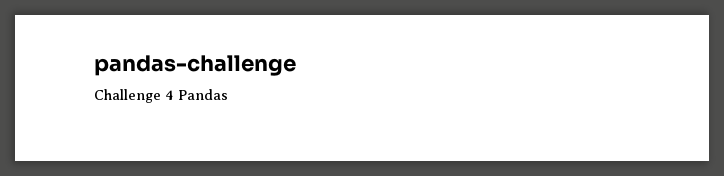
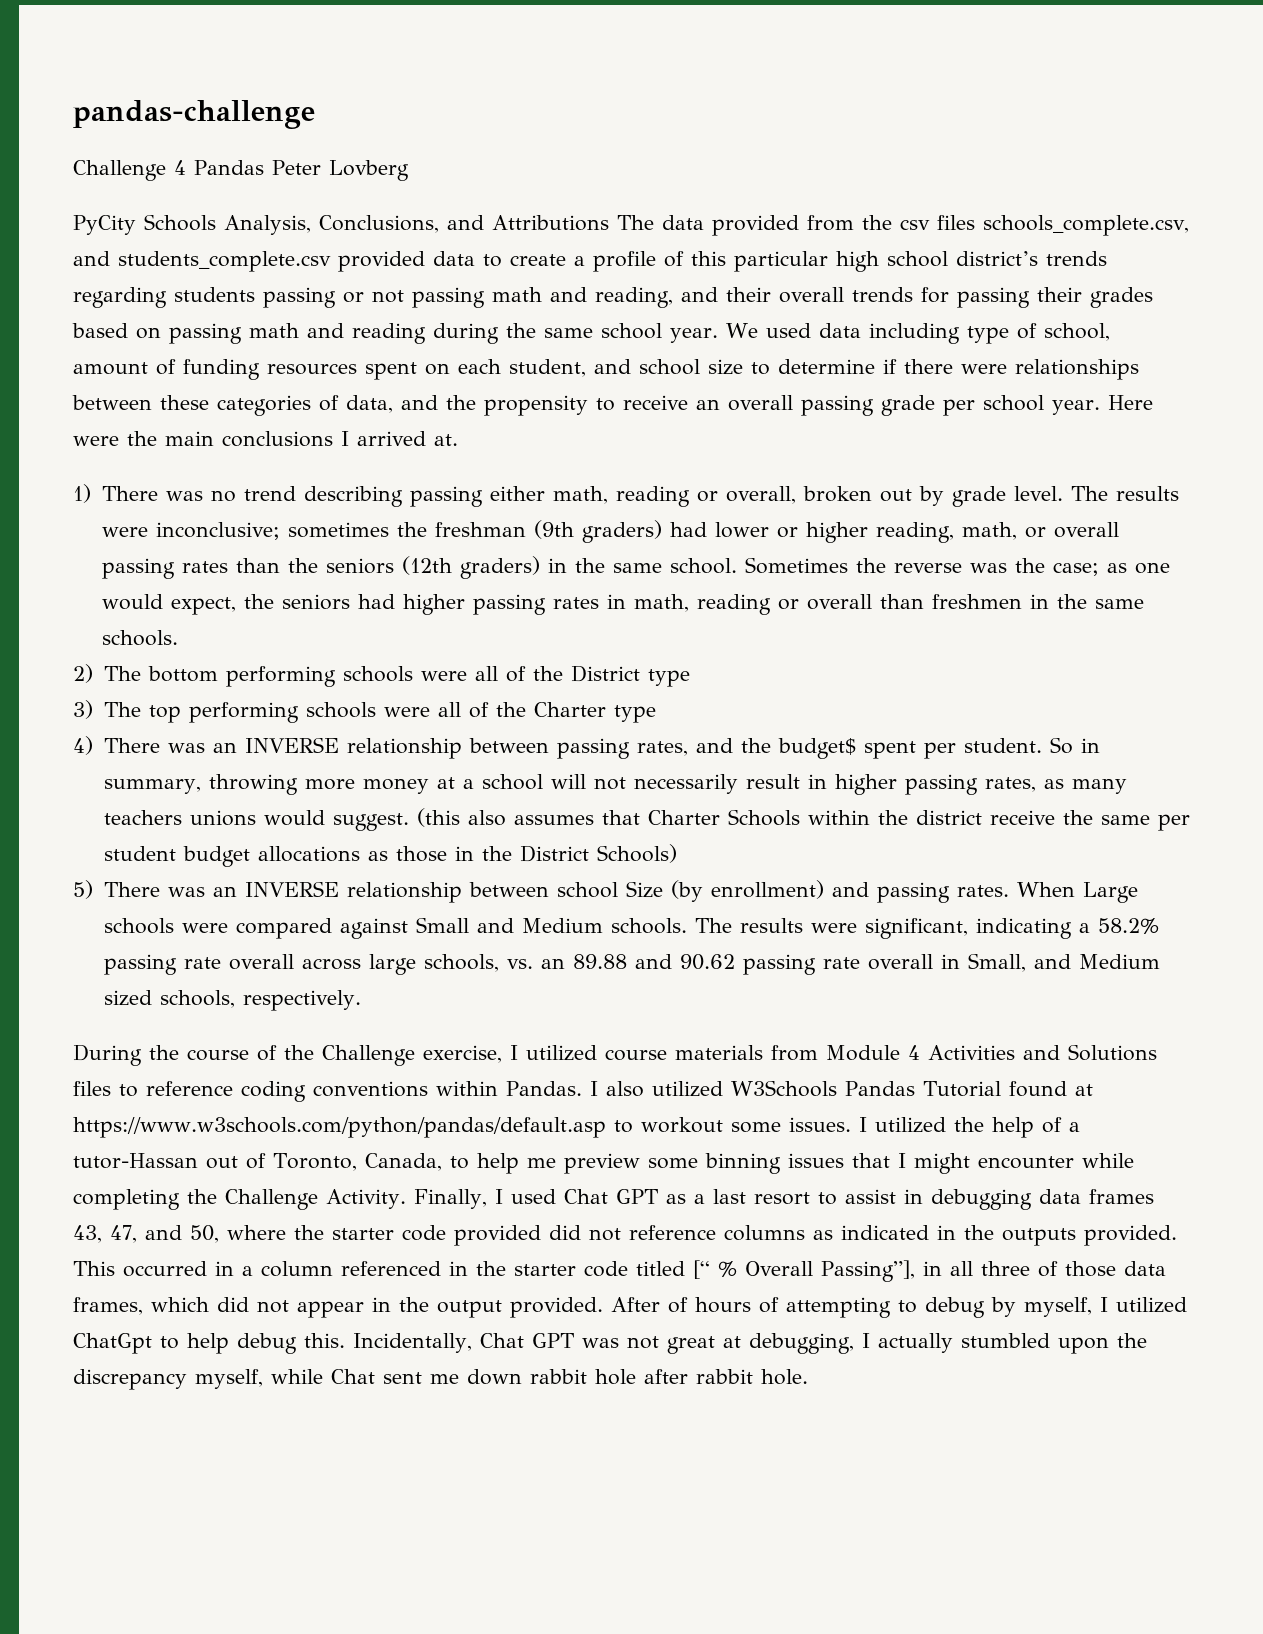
- Challenge 4 Pandas
+ Challenge 4 Pandas Peter Lovberg
+ PyCity Schools Analysis, Conclusions, and Attributions The data provided from the csv files schools_complete.csv, and students_complete.csv provided data to create a profile of this particular high school district’s trends regarding students passing or not passing math and reading, and their overall trends for passing their grades based on passing math and reading during the same school year. We used data including type of school, amount of funding resources spent on each student, and school size to determine if there were relationships between these categories of data, and the propensity to receive an overall passing grade per school year. Here were the main conclusions I arrived at.
+ 1) There was no trend describing passing either math, reading or overall, broken out by grade level. The results were inconclusive; sometimes the freshman (9th graders) had lower or higher reading, math, or overall passing rates than the seniors (12th graders) in the same school. Sometimes the reverse was the case; as one would expect, the seniors had higher passing rates in math, reading or overall than freshmen in the same schools.
+ 2) The bottom performing schools were all of the District type
+ 3) The top performing schools were all of the Charter type
+ 4) There was an INVERSE relationship between passing rates, and the budget$ spent per student. So in summary, throwing more money at a school will not necessarily result in higher passing rates, as many teachers unions would suggest. (this also assumes that Charter Schools within the district receive the same per student budget allocations as those in the District Schools)
+ 5) There was an INVERSE relationship between school Size (by enrollment) and passing rates. When Large schools were compared against Small and Medium schools. The results were significant, indicating a 58.2% passing rate overall across large schools, vs. an 89.88 and 90.62 passing rate overall in Small, and Medium sized schools, respectively.
+ During the course of the Challenge exercise, I utilized course materials from Module 4 Activities and Solutions files to reference coding conventions within Pandas. I also utilized W3Schools Pandas Tutorial found at https://www.w3schools.com/python/pandas/default.asp to workout some issues. I utilized the help of a tutor-Hassan out of Toronto, Canada, to help me preview some binning issues that I might encounter while completing the Challenge Activity. Finally, I used Chat GPT as a last resort to assist in debugging data frames 43, 47, and 50, where the starter code provided did not reference columns as indicated in the outputs provided. This occurred in a column referenced in the starter code titled [“ % Overall Passing”], in all three of those data frames, which did not appear in the output provided. After of hours of attempting to debug by myself, I utilized ChatGpt to help debug this. Incidentally, Chat GPT was not great at debugging, I actually stumbled upon the discrepancy myself, while Chat sent me down rabbit hole after rabbit hole.

